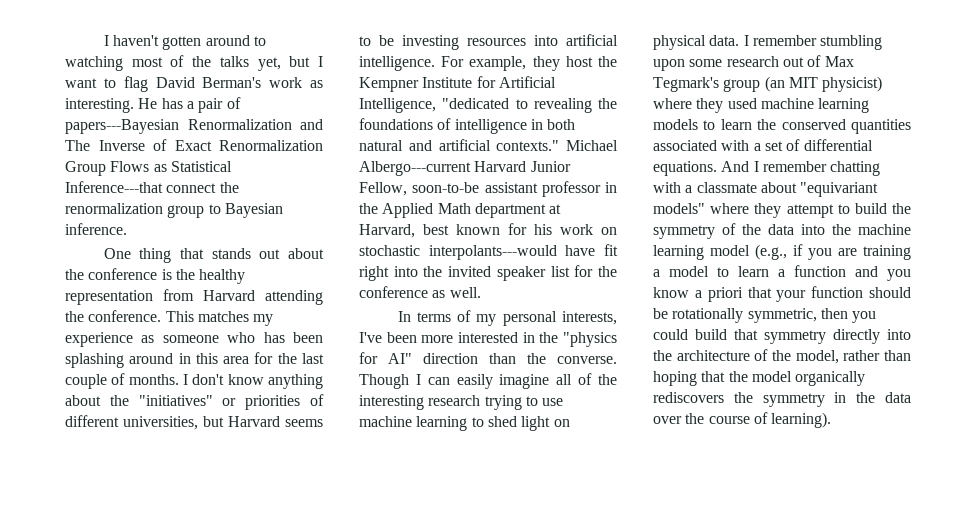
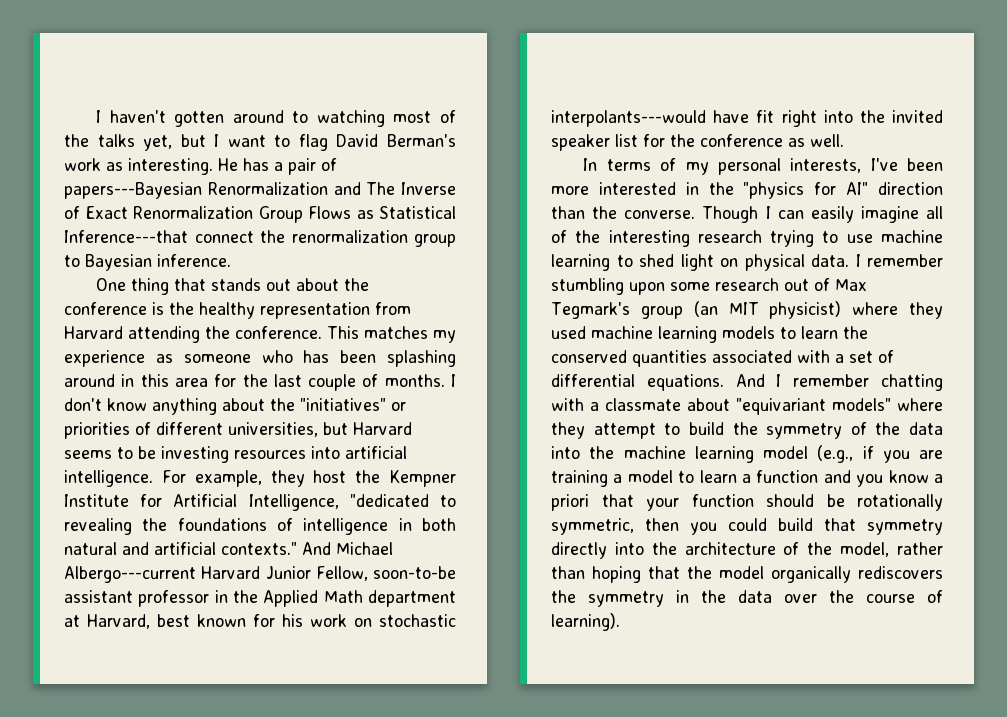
- Michael Albergo---current Harvard Junior Fellow, soon-to-be assistant professor in the Applied Math department at Harvard, best known for his work on stochastic interpolants---would have fit right into the invited speaker list for the conference as well.
+ And Michael Albergo---current Harvard Junior Fellow, soon-to-be assistant professor in the Applied Math department at Harvard, best known for his work on stochastic interpolants---would have fit right into the invited speaker list for the conference as well.

